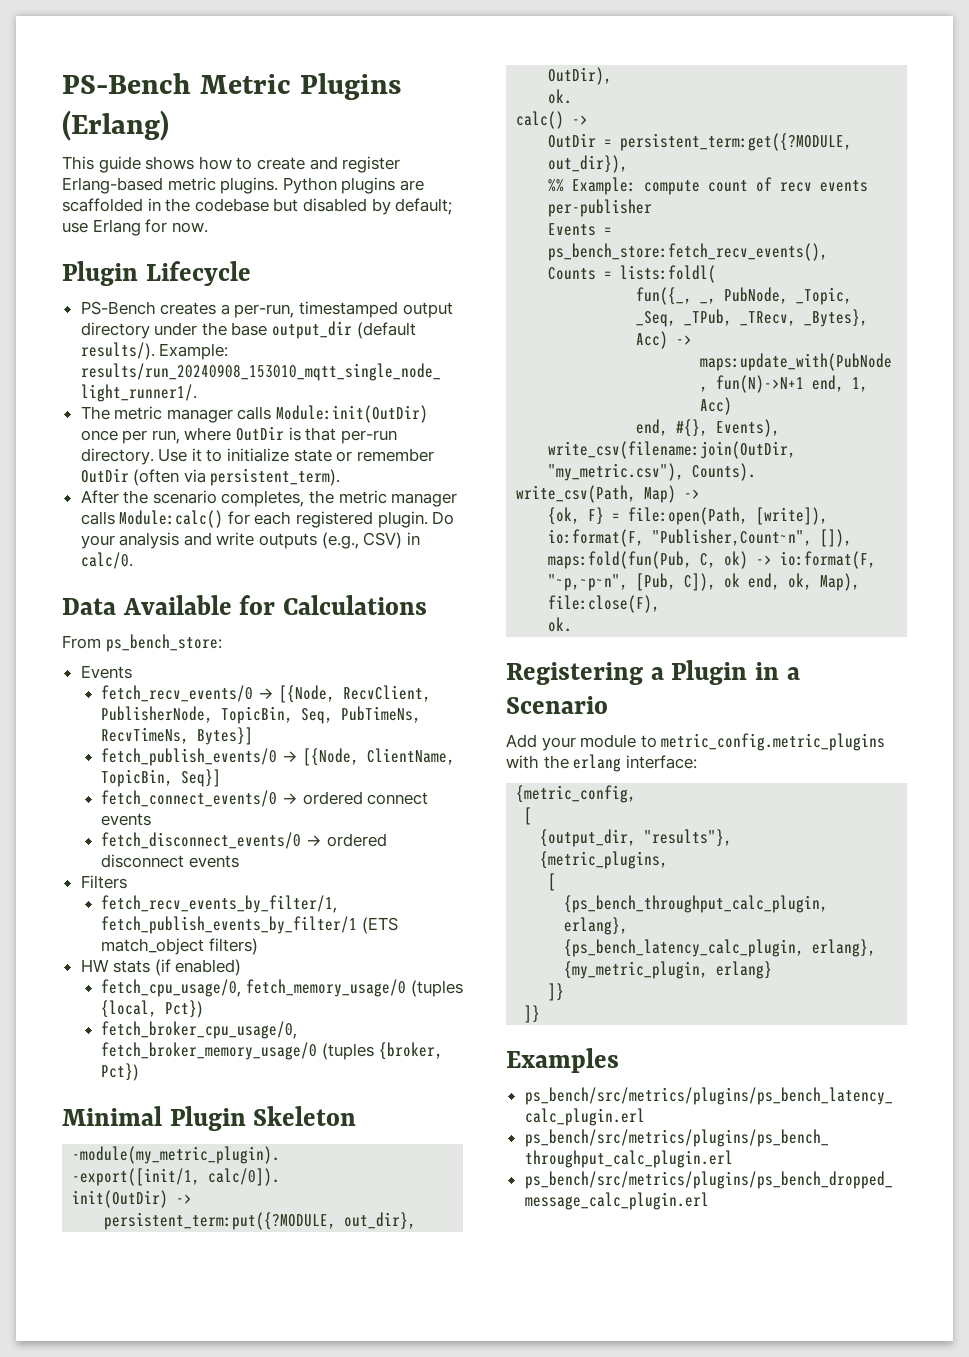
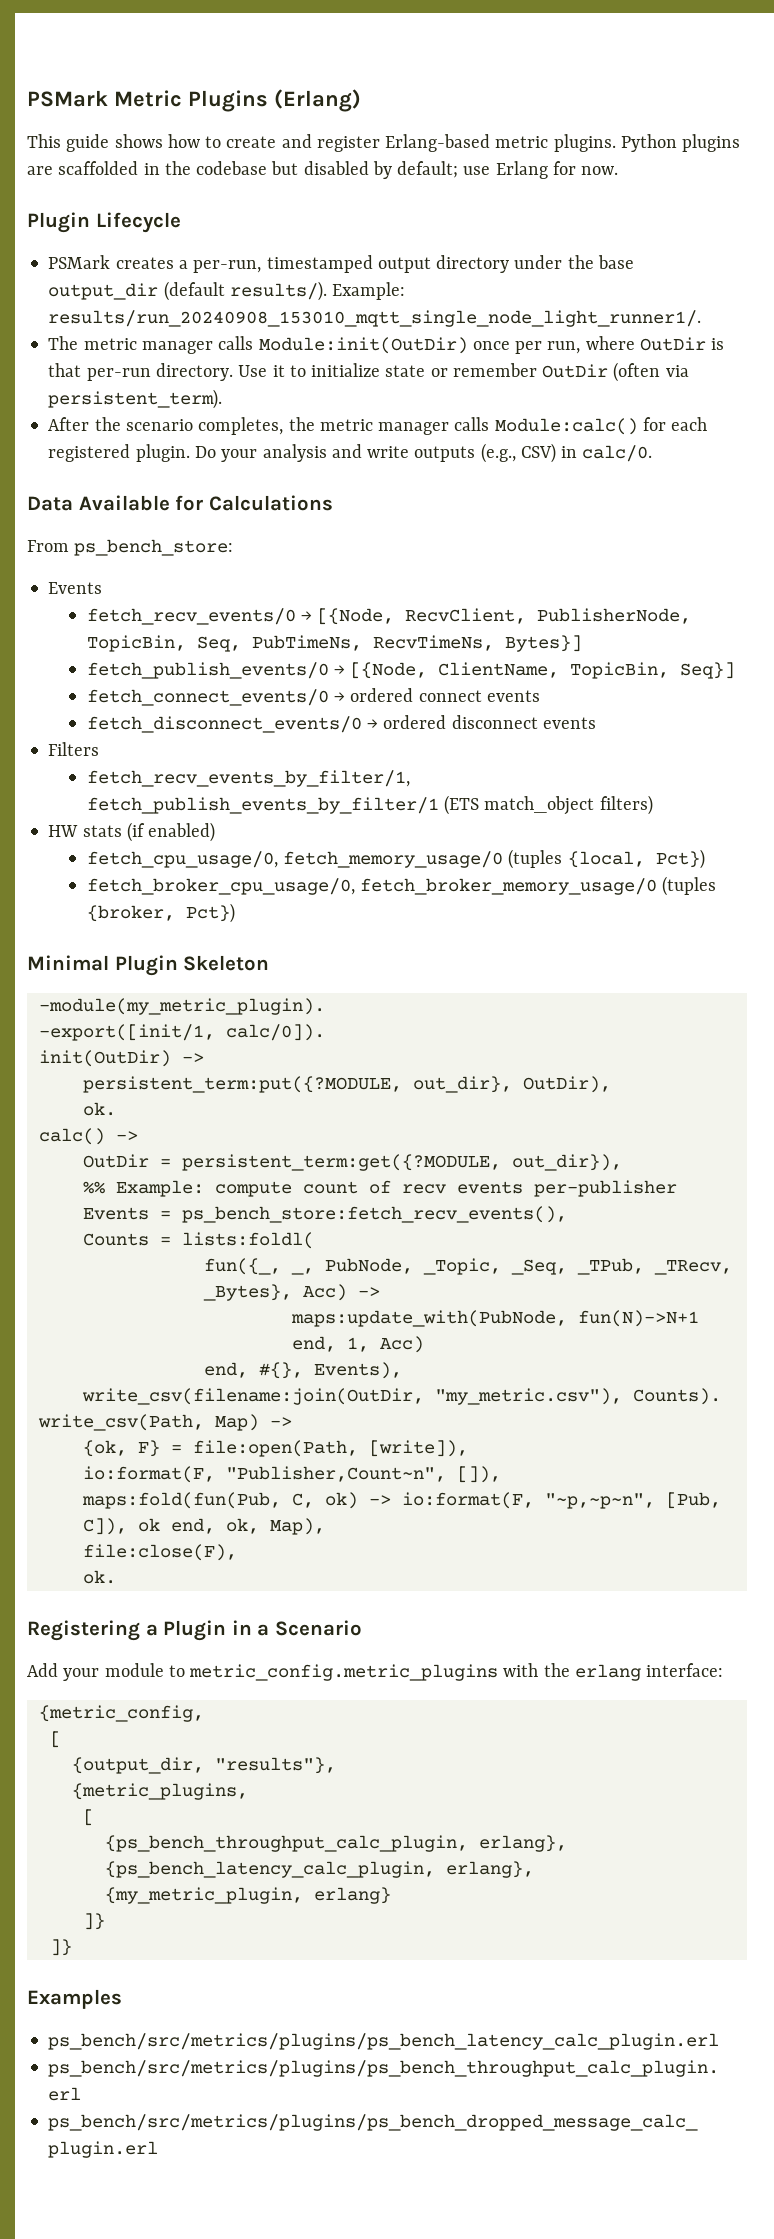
- PS-Bench Metric Plugins (Erlang)
+ PSMark Metric Plugins (Erlang)
- PS-Bench creates a per-run, timestamped output directory under the base output_dir (default results/).
+ PSMark creates a per-run, timestamped output directory under the base output_dir (default results/).

